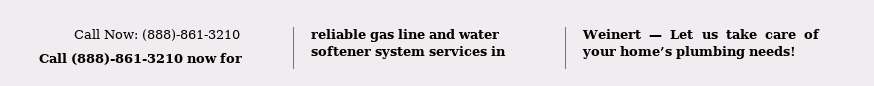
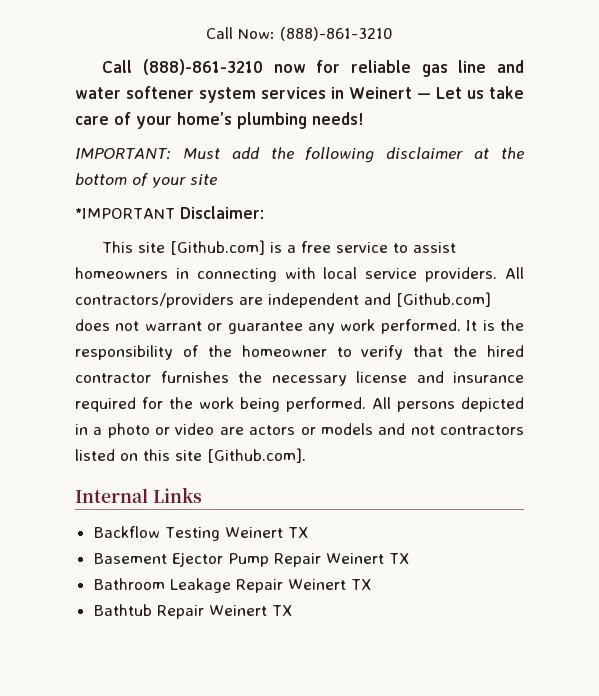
+ IMPORTANT: Must add the following disclaimer at the bottom of your site
+ *IMPORTANT Disclaimer:
+ This site [Github.com] is a free service to assist homeowners in connecting with local service providers. All contractors/providers are independent and [Github.com] does not warrant or guarantee any work performed. It is the responsibility of the homeowner to verify that the hired contractor furnishes the necessary license and insurance required for the work being performed. All persons depicted in a photo or video are actors or models and not contractors listed on this site [Github.com].
+ Internal Links
+ Backflow Testing Weinert TX
+ Basement Ejector Pump Repair Weinert TX
+ Bathroom Leakage Repair Weinert TX
+ Bathtub Repair Weinert TX

